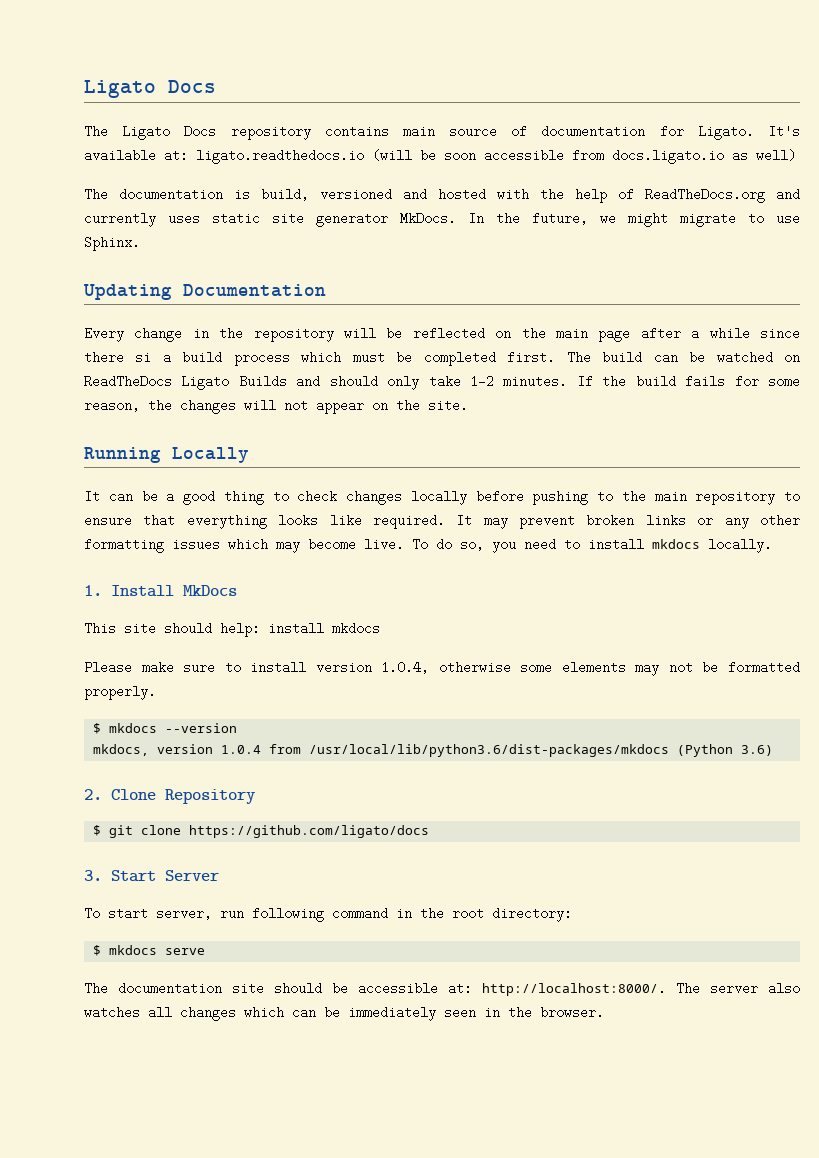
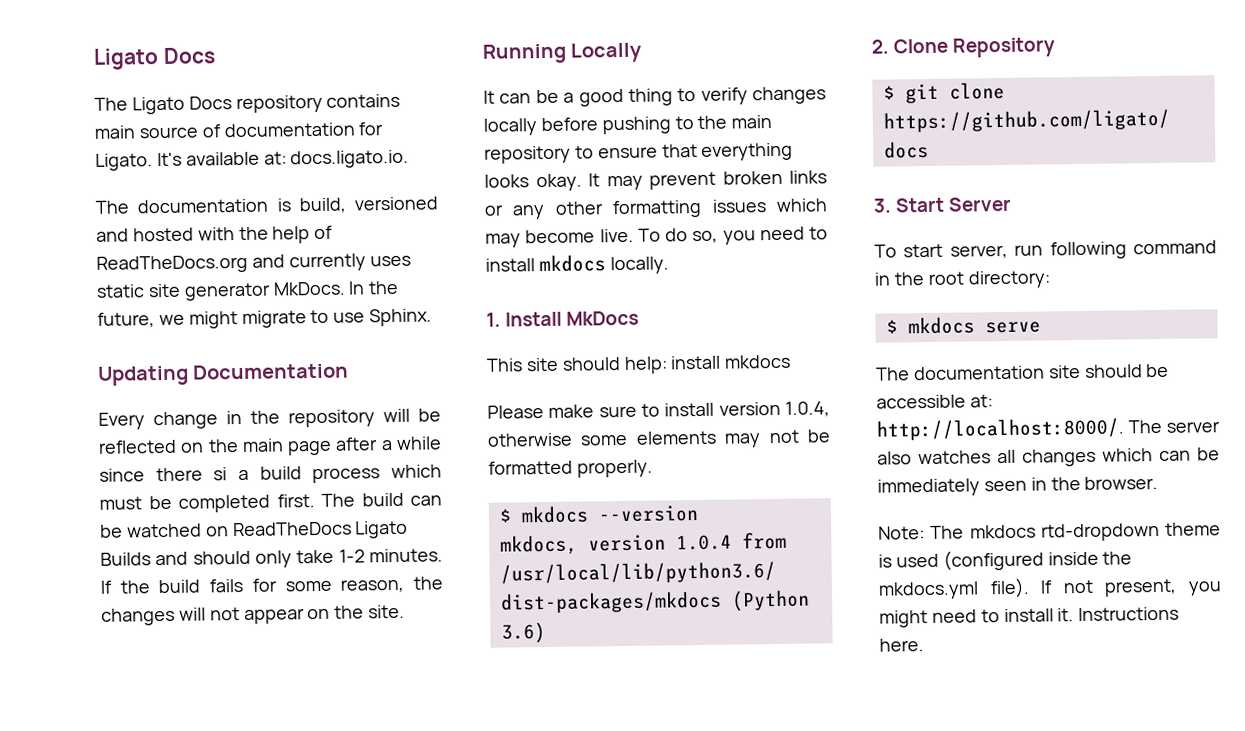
- It's available at: ligato.readthedocs.io (will be soon accessible from docs.ligato.io as well)
+ It's available at: docs.ligato.io.
- It can be a good thing to check changes locally before pushing to the main repository to ensure that everything looks like required.
+ It can be a good thing to verify changes locally before pushing to the main repository to ensure that everything looks okay.
+ Note: The mkdocs rtd-dropdown theme is used (configured inside the mkdocs.yml file). If not present, you might need to install it. Instructions here.

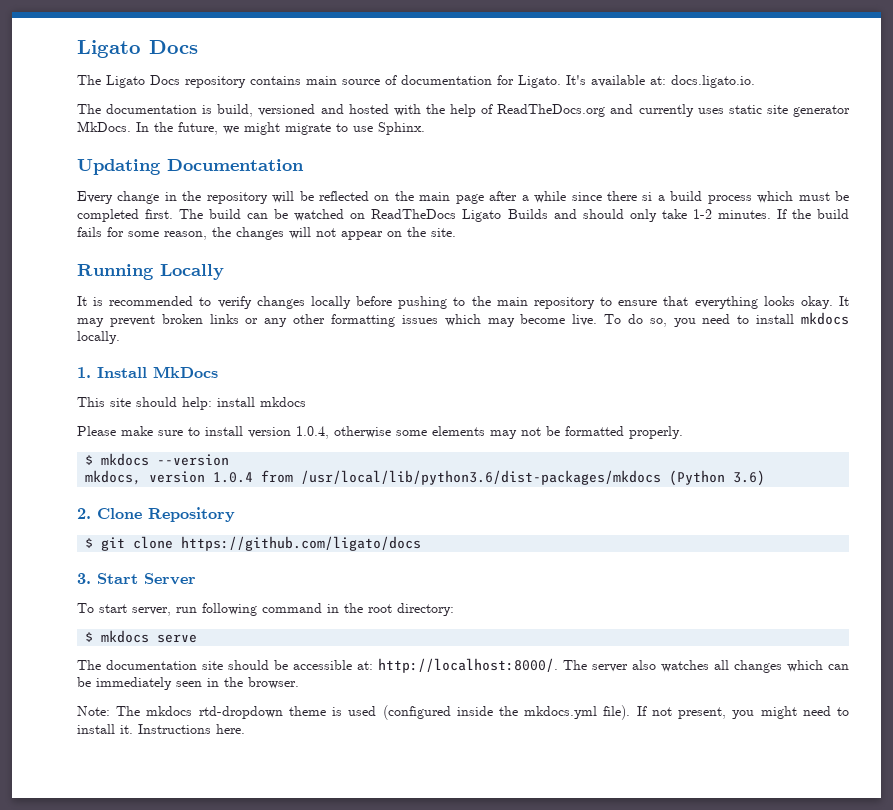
- It can be a good thing to verify changes locally before pushing to the main repository to ensure that everything looks okay.
+ It is recommended to verify changes locally before pushing to the main repository to ensure that everything looks okay.

